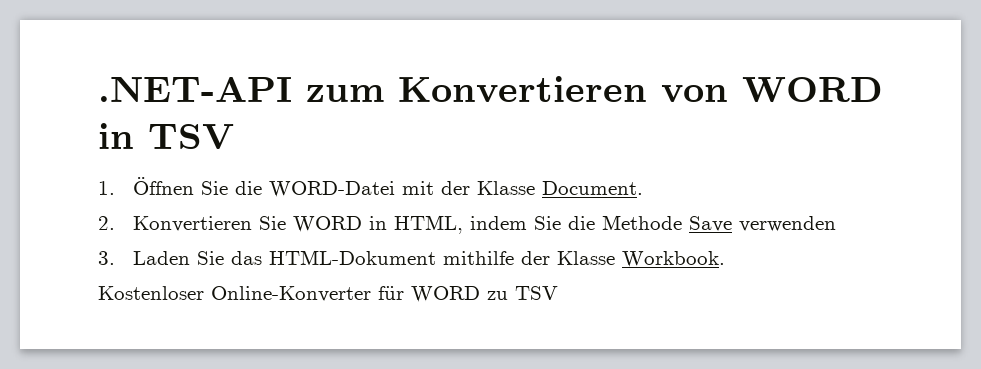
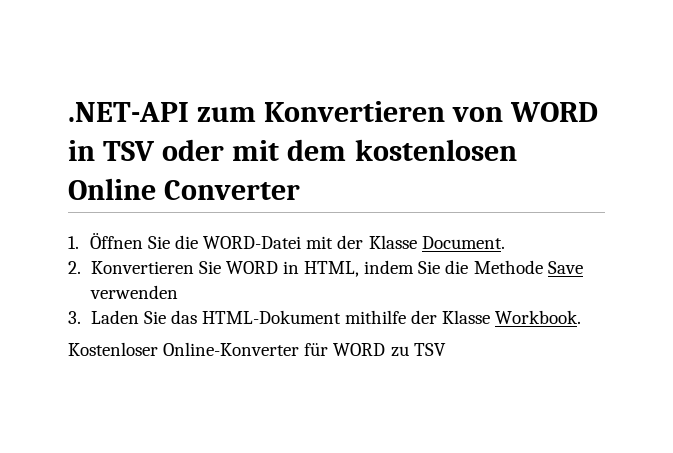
- .NET-API zum Konvertieren von WORD in TSV
+ .NET-API zum Konvertieren von WORD in TSV oder mit dem kostenlosen Online Converter

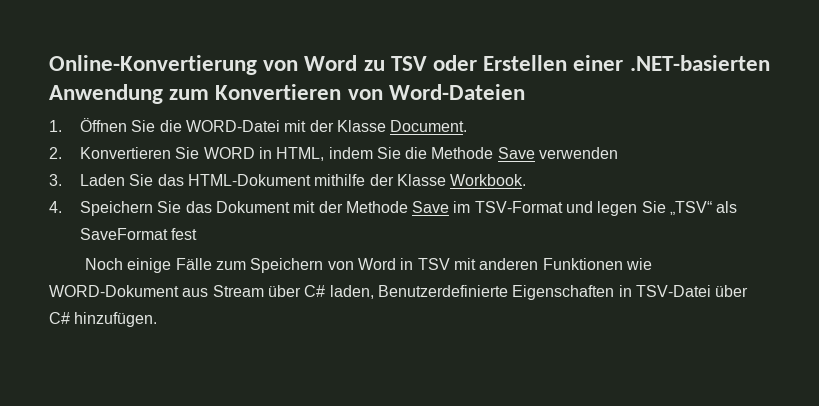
- .NET-API zum Konvertieren von WORD in TSV oder mit dem kostenlosen Online Converter
+ Online-Konvertierung von Word zu TSV oder Erstellen einer .NET-basierten Anwendung zum Konvertieren von Word-Dateien
- Kostenloser Online-Konverter für WORD zu TSV
+ 4. Speichern Sie das Dokument mit der Methode Save im TSV-Format und legen Sie „TSV“ als SaveFormat fest
+ Noch einige Fälle zum Speichern von Word in TSV mit anderen Funktionen wie WORD-Dokument aus Stream über C# laden, Benutzerdefinierte Eigenschaften in TSV-Datei über C# hinzufügen.

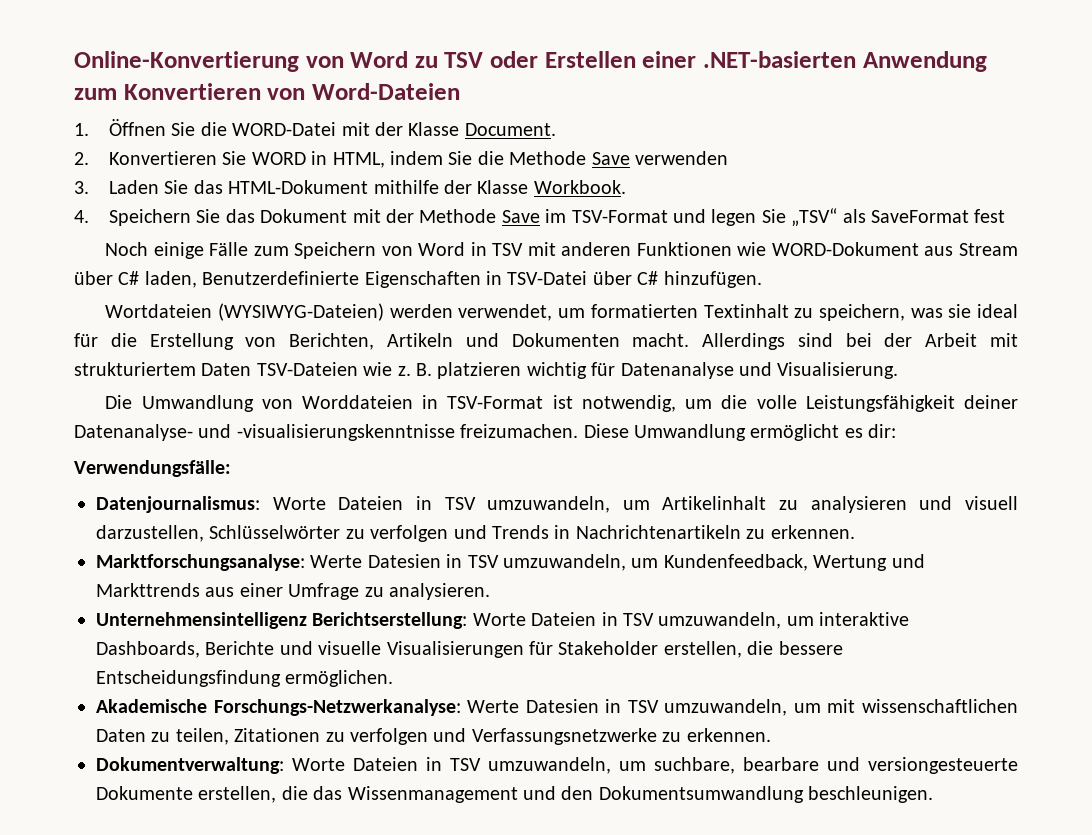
+ Wortdateien (WYSIWYG-Dateien) werden verwendet, um formatierten Textinhalt zu speichern, was sie ideal für die Erstellung von Berichten, Artikeln und Dokumenten macht. Allerdings sind bei der Arbeit mit strukturiertem Daten TSV-Dateien wie z. B. platzieren wichtig für Datenanalyse und Visualisierung.
+ Die Umwandlung von Worddateien in TSV-Format ist notwendig, um die volle Leistungsfähigkeit deiner Datenanalyse- und -visualisierungskenntnisse freizumachen. Diese Umwandlung ermöglicht es dir:
+ Verwendungsfälle:
+ Datenjournalismus: Worte Dateien in TSV umzuwandeln, um Artikelinhalt zu analysieren und visuell darzustellen, Schlüsselwörter zu verfolgen und Trends in Nachrichtenartikeln zu erkennen.
+ Marktforschungsanalyse: Werte Datesien in TSV umzuwandeln, um Kundenfeedback, Wertung und Markttrends aus einer Umfrage zu analysieren.
+ Unternehmensintelligenz Berichtserstellung: Worte Dateien in TSV umzuwandeln, um interaktive Dashboards, Berichte und visuelle Visualisierungen für Stakeholder erstellen, die bessere Entscheidungsfindung ermöglichen.
+ Akademische Forschungs-Netzwerkanalyse: Werte Datesien in TSV umzuwandeln, um mit wissenschaftlichen Daten zu teilen, Zitationen zu verfolgen und Verfassungsnetzwerke zu erkennen.
+ Dokumentverwaltung: Worte Dateien in TSV umzuwandeln, um suchbare, bearbare und versiongesteuerte Dokumente erstellen, die das Wissenmanagement und den Dokumentsumwandlung beschleunigen.

